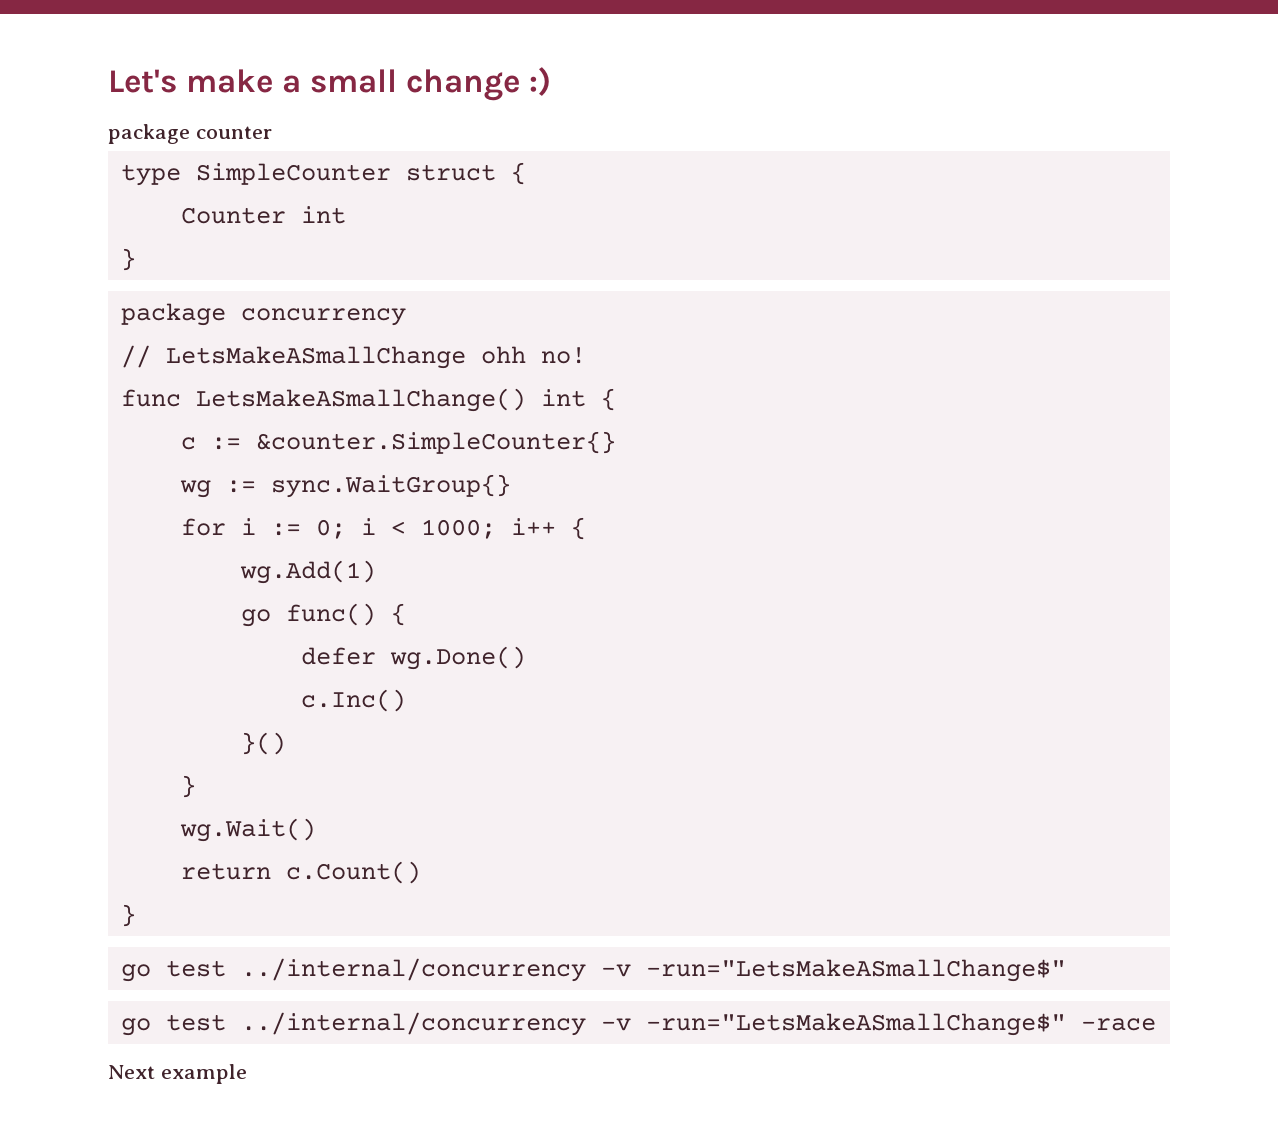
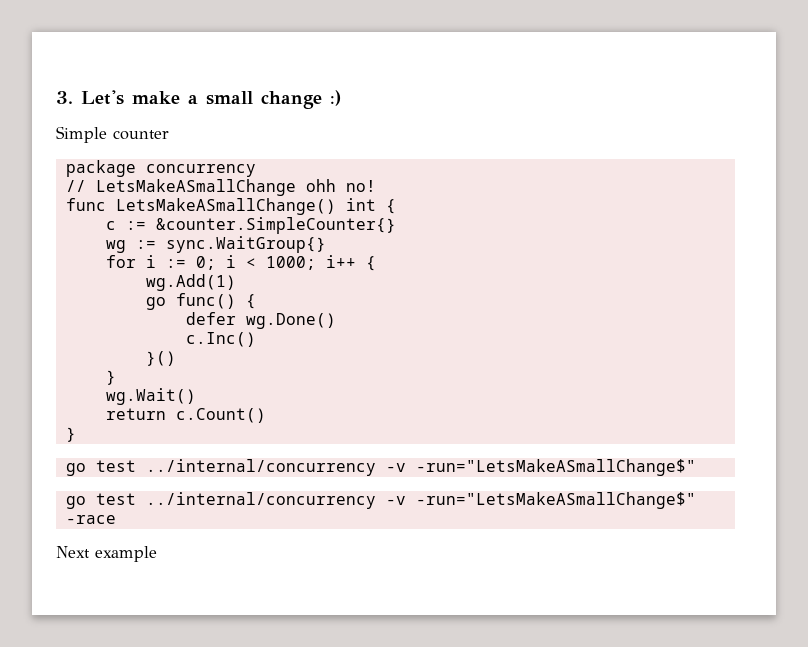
- Let's make a small change :)
+ 3. Let's make a small change :)
- package counter
+ Simple counter
- type SimpleCounter struct {
- Counter int
- }

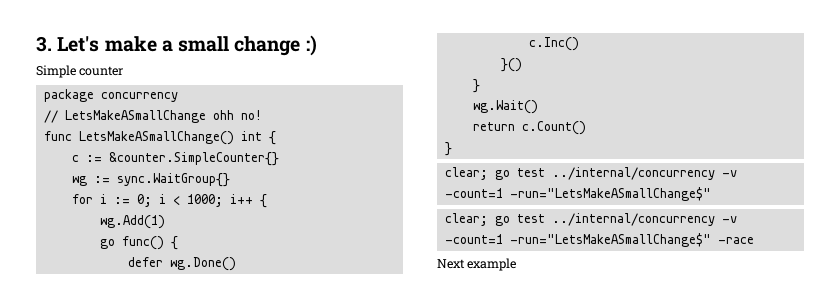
  return c.Count()
  }
- go test ../internal/concurrency -v -run="LetsMakeASmallChange$"
+ clear; go test ../internal/concurrency -v -count=1 -run="LetsMakeASmallChange$"
- go test ../internal/concurrency -v -run="LetsMakeASmallChange$" -race
+ clear; go test ../internal/concurrency -v -count=1 -run="LetsMakeASmallChange$" -race

